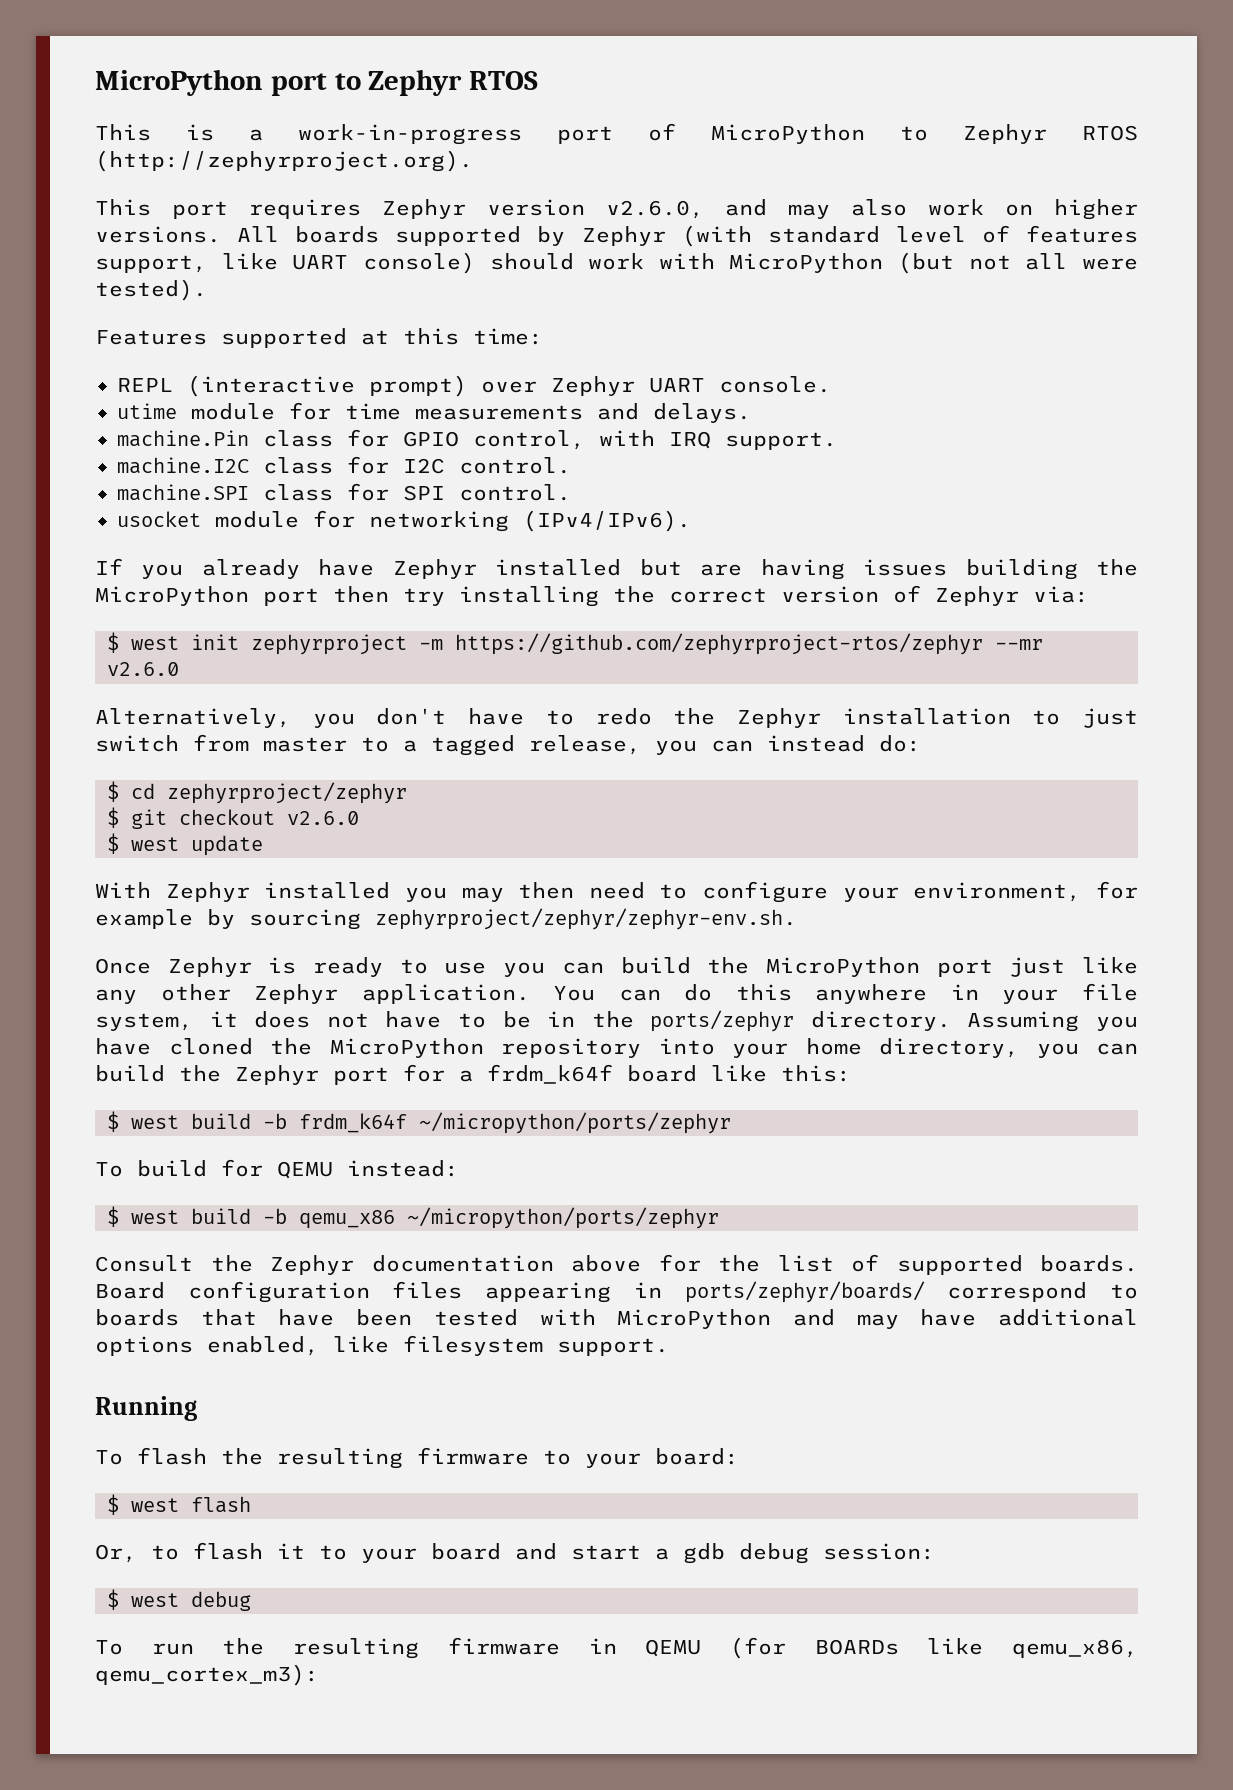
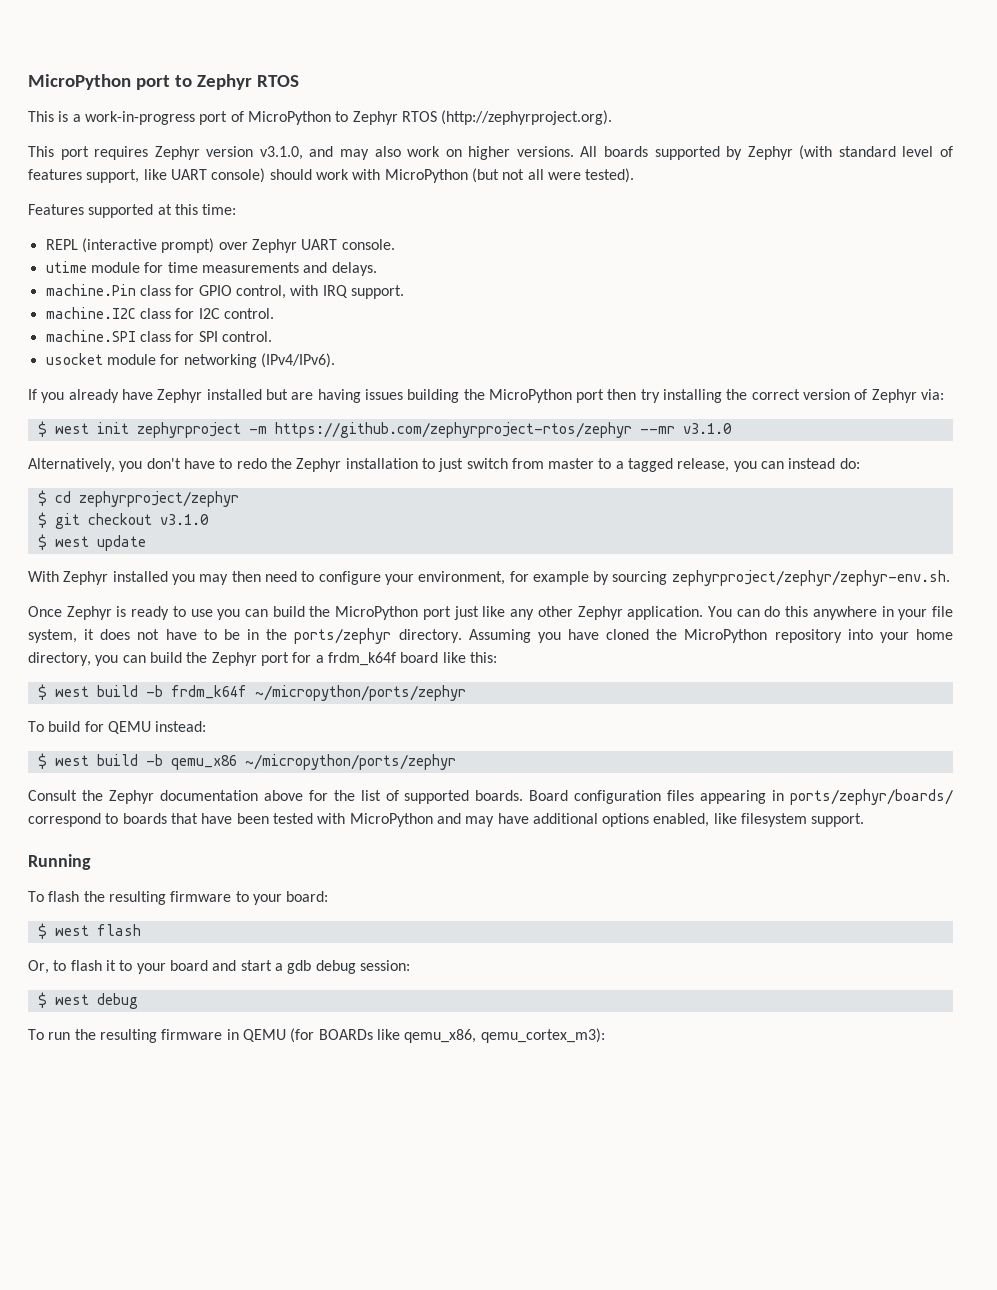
- This port requires Zephyr version v2.6.0, and may also work on higher versions.
+ This port requires Zephyr version v3.1.0, and may also work on higher versions.
- $ west init zephyrproject -m https://github.com/zephyrproject-rtos/zephyr --mr v2.6.0
+ $ west init zephyrproject -m https://github.com/zephyrproject-rtos/zephyr --mr v3.1.0
- $ git checkout v2.6.0
+ $ git checkout v3.1.0

